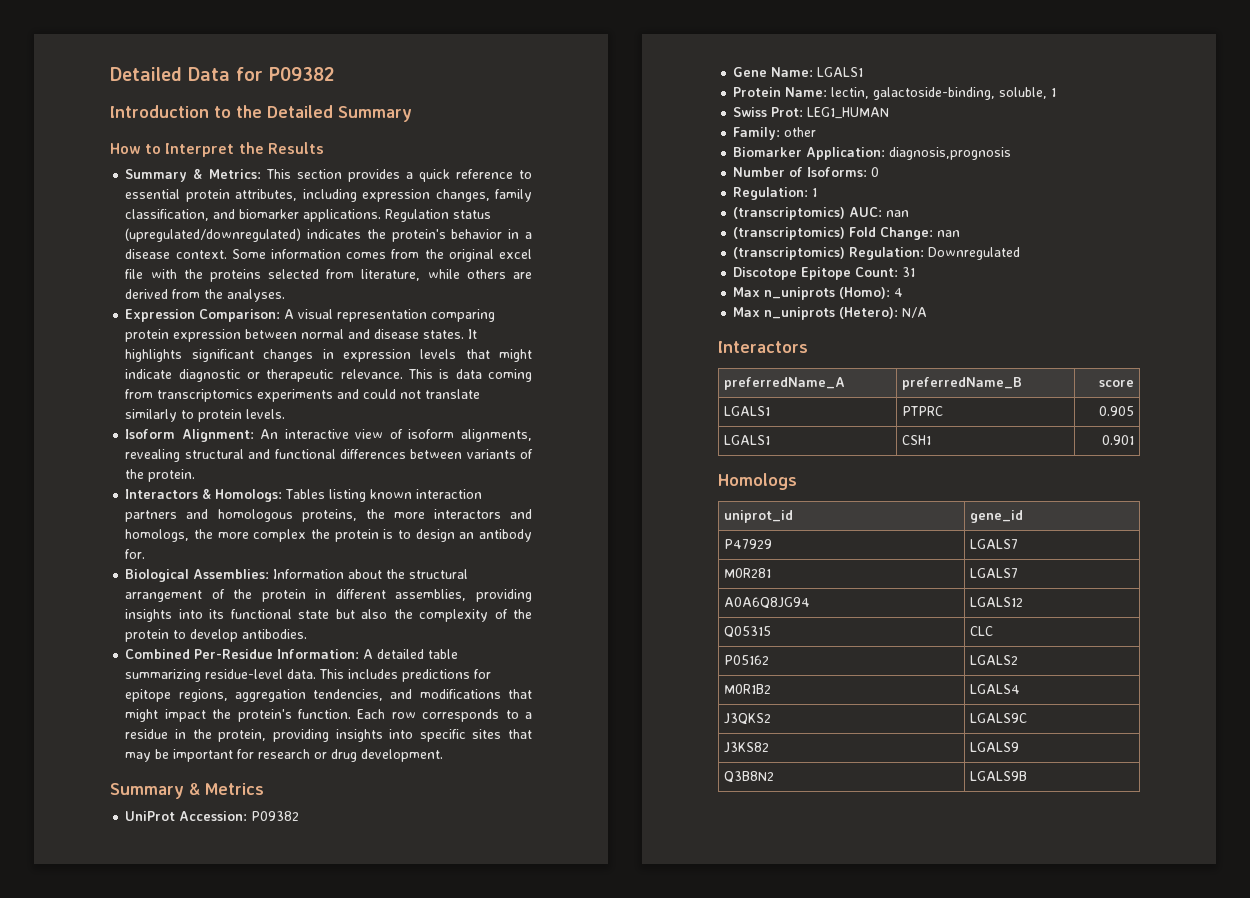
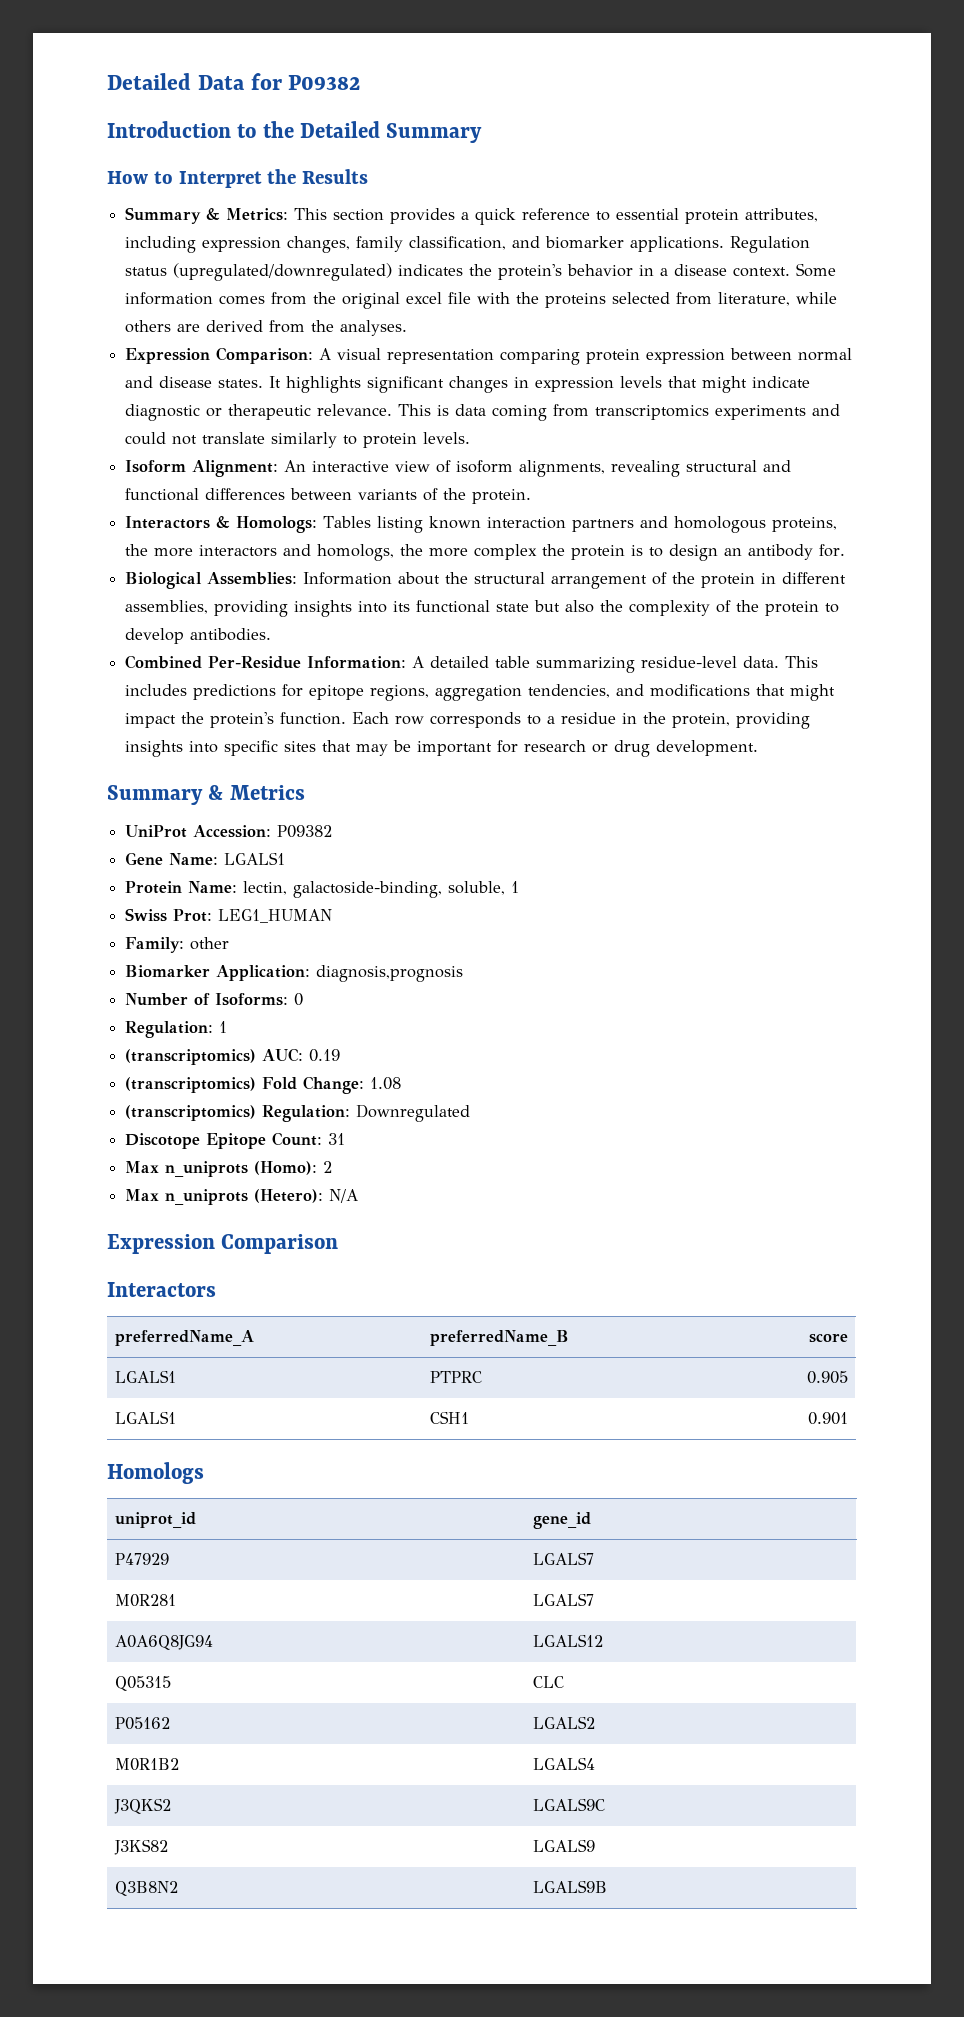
- (transcriptomics) AUC: nan
+ (transcriptomics) AUC: 0.19
- (transcriptomics) Fold Change: nan
+ (transcriptomics) Fold Change: 1.08
- Max n_uniprots (Homo): 4
+ Max n_uniprots (Homo): 2
+ Expression Comparison

